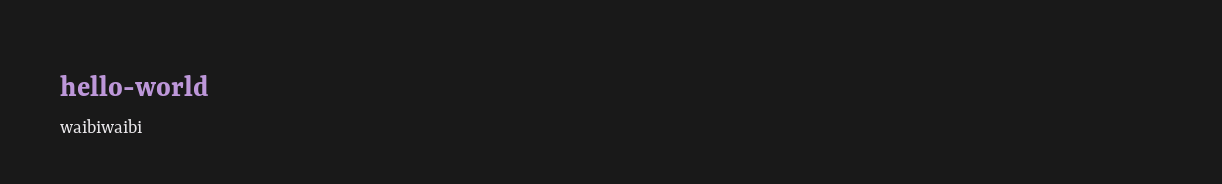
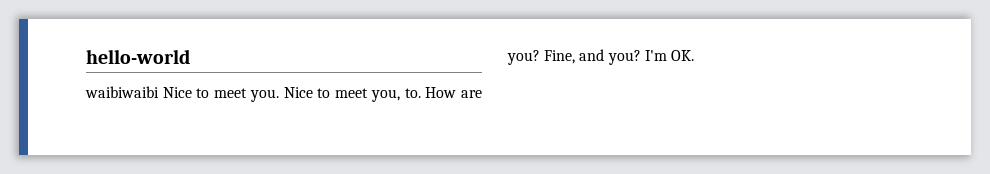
- waibiwaibi
+ waibiwaibi Nice to meet you. Nice to meet you, to. How are you? Fine, and you? I'm OK.

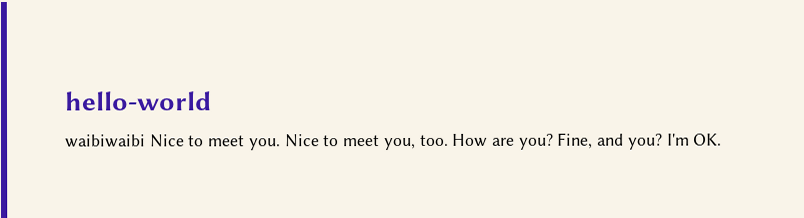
- Nice to meet you, to.
+ Nice to meet you, too.

